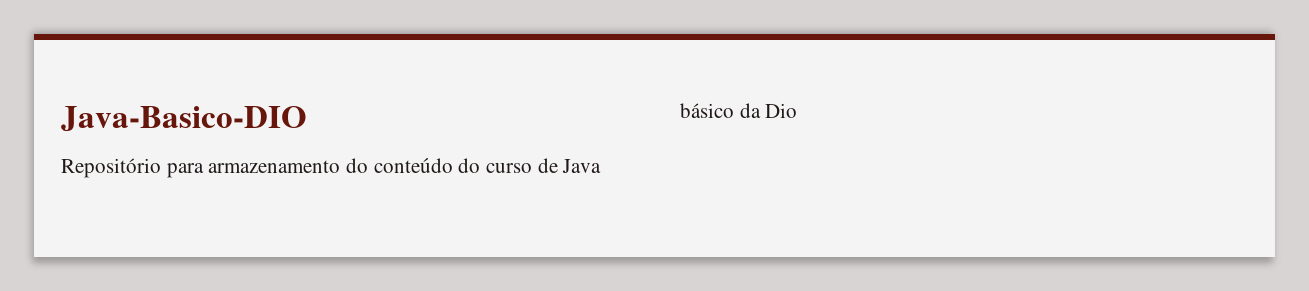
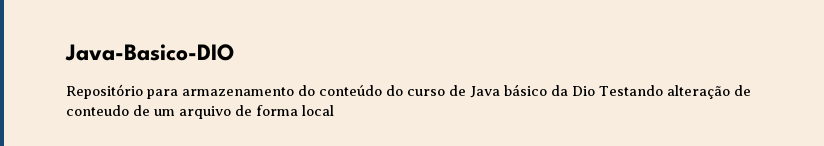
- Repositório para armazenamento do conteúdo do curso de Java básico da Dio
+ Repositório para armazenamento do conteúdo do curso de Java básico da Dio Testando alteração de conteudo de um arquivo de forma local

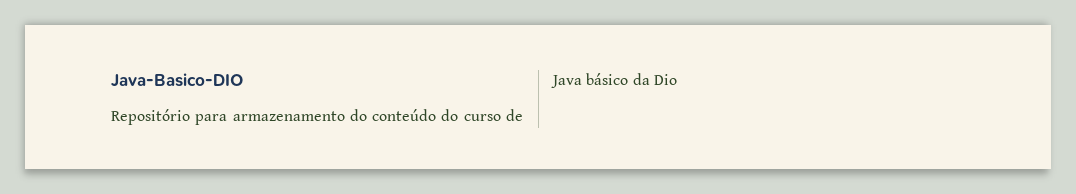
- Repositório para armazenamento do conteúdo do curso de Java básico da Dio Testando alteração de conteudo de um arquivo de forma local
+ Repositório para armazenamento do conteúdo do curso de Java básico da Dio

